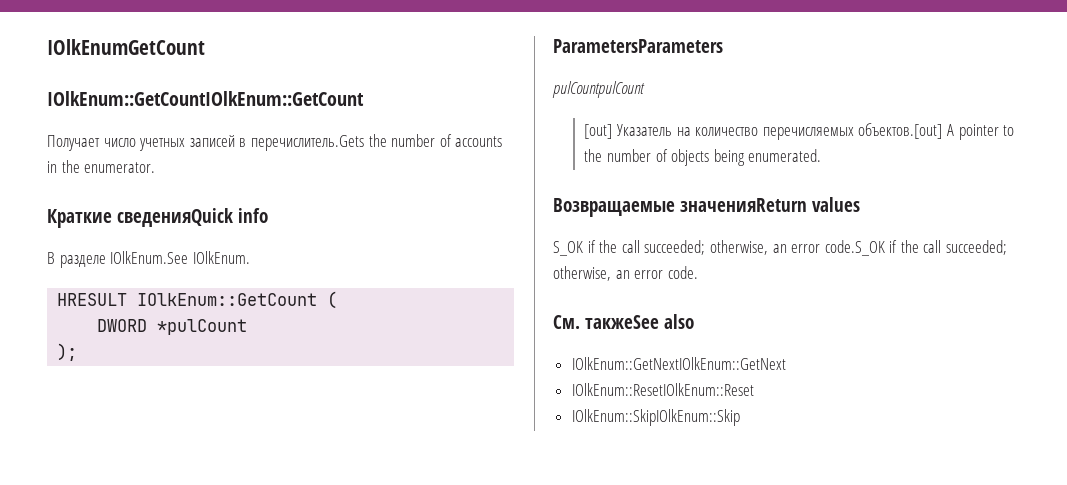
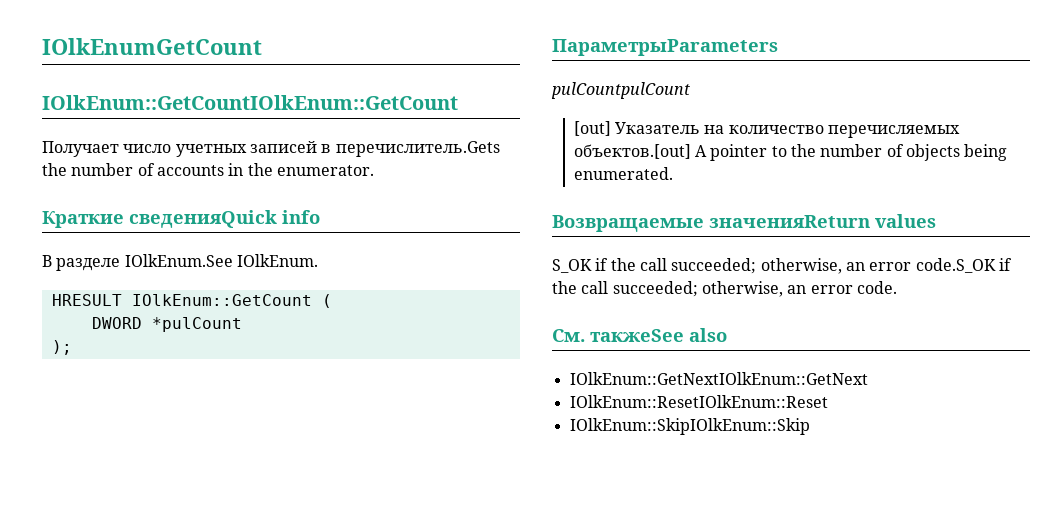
- ParametersParameters
+ ПараметрыParameters

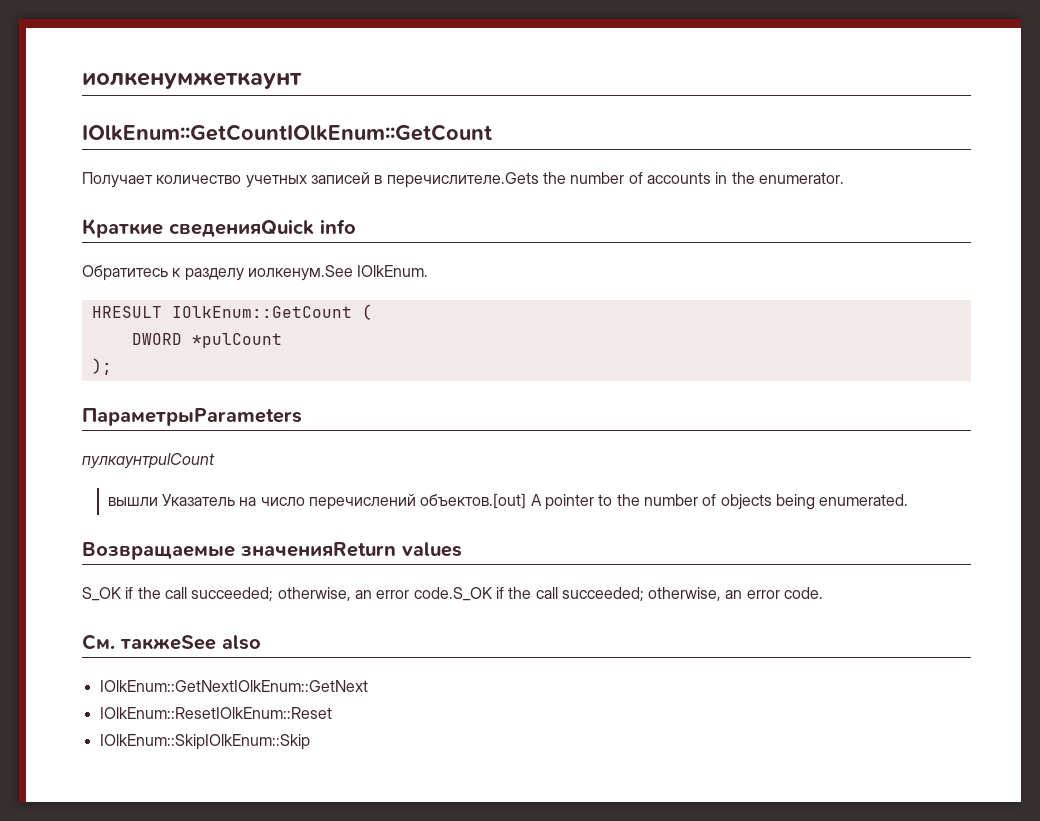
- IOlkEnumGetCount
+ иолкенумжеткаунт
- Получает число учетных записей в перечислитель.Gets the number of accounts in the enumerator.
+ Получает количество учетных записей в перечислителе.Gets the number of accounts in the enumerator.
- В разделе IOlkEnum.See IOlkEnum.
+ Обратитесь к разделу иолкенум.See IOlkEnum.
- pulCountpulCount
- [out] Указатель на количество перечисляемых объектов.[out] A pointer to the number of objects being enumerated.
+ пулкаунтpulCount
+ вышли Указатель на число перечислений объектов.[out] A pointer to the number of objects being enumerated.

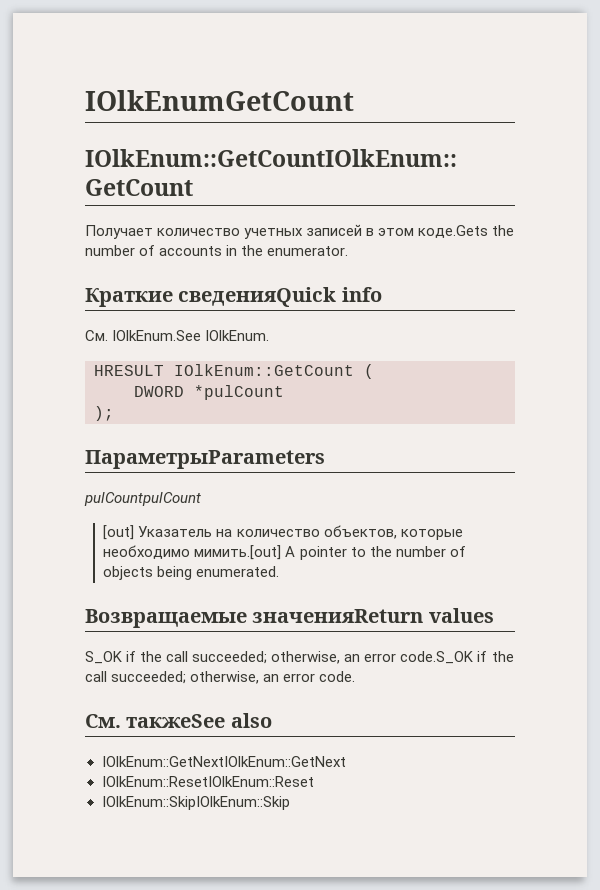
- иолкенумжеткаунт
+ IOlkEnumGetCount
- Получает количество учетных записей в перечислителе.Gets the number of accounts in the enumerator.
+ Получает количество учетных записей в этом коде.Gets the number of accounts in the enumerator.
- Обратитесь к разделу иолкенум.See IOlkEnum.
+ См. IOlkEnum.See IOlkEnum.
- пулкаунтpulCount
- вышли Указатель на число перечислений объектов.[out] A pointer to the number of objects being enumerated.
+ pulCountpulCount
+ [out] Указатель на количество объектов, которые необходимо мимить.[out] A pointer to the number of objects being enumerated.

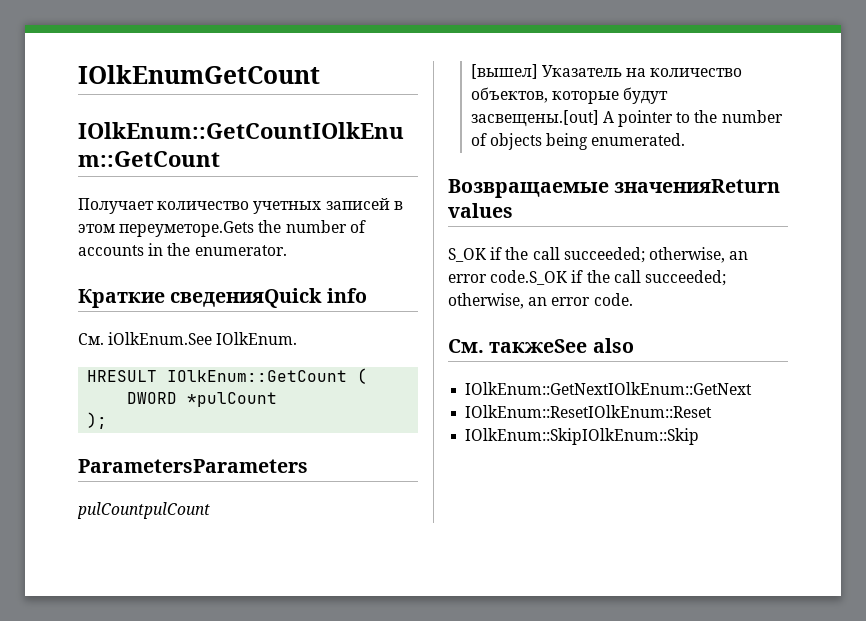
- Получает количество учетных записей в этом коде.Gets the number of accounts in the enumerator.
+ Получает количество учетных записей в этом переуметоре.Gets the number of accounts in the enumerator.
- См. IOlkEnum.See IOlkEnum.
+ См. iOlkEnum.See IOlkEnum.
- ПараметрыParameters
+ ParametersParameters
- [out] Указатель на количество объектов, которые необходимо мимить.[out] A pointer to the number of objects being enumerated.
+ [вышел] Указатель на количество объектов, которые будут засвещены.[out] A pointer to the number of objects being enumerated.

